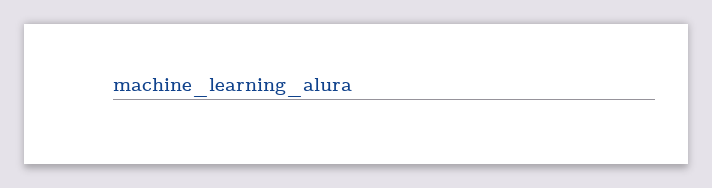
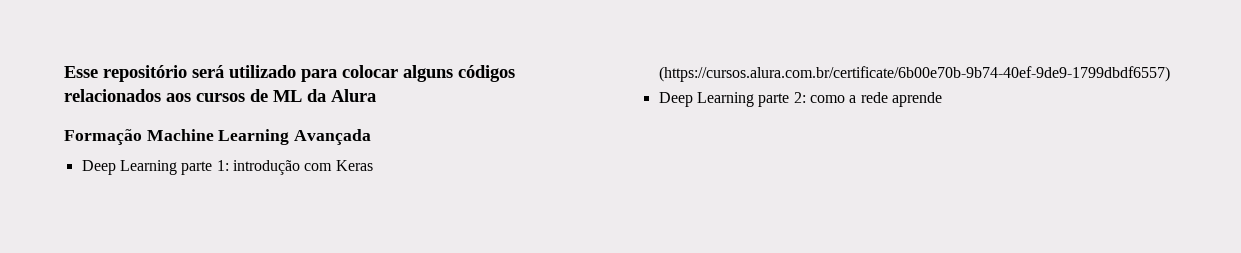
- machine_learning_alura
+ Esse repositório será utilizado para colocar alguns códigos relacionados aos cursos de ML da Alura
+ Formação Machine Learning Avançada
+ Deep Learning parte 1: introdução com Keras (https://cursos.alura.com.br/certificate/6b00e70b-9b74-40ef-9de9-1799dbdf6557)
+ Deep Learning parte 2: como a rede aprende

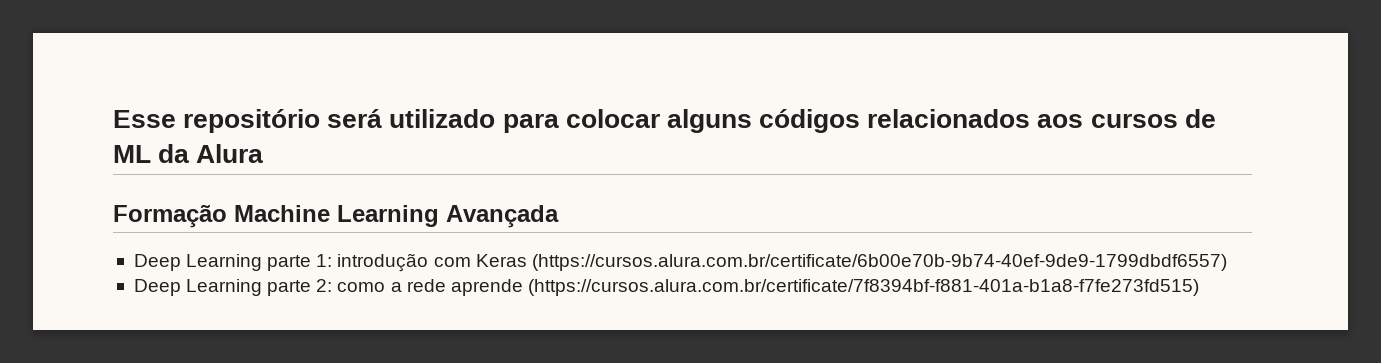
- Deep Learning parte 2: como a rede aprende
+ Deep Learning parte 2: como a rede aprende (https://cursos.alura.com.br/certificate/7f8394bf-f881-401a-b1a8-f7fe273fd515)

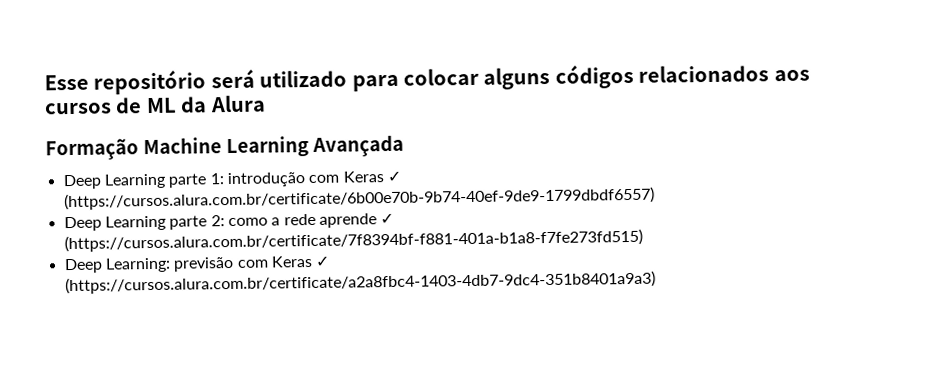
- Deep Learning parte 1: introdução com Keras (https://cursos.alura.com.br/certificate/6b00e70b-9b74-40ef-9de9-1799dbdf6557)
+ Deep Learning parte 1: introdução com Keras ✓ (https://cursos.alura.com.br/certificate/6b00e70b-9b74-40ef-9de9-1799dbdf6557)
- Deep Learning parte 2: como a rede aprende (https://cursos.alura.com.br/certificate/7f8394bf-f881-401a-b1a8-f7fe273fd515)
+ Deep Learning parte 2: como a rede aprende ✓ (https://cursos.alura.com.br/certificate/7f8394bf-f881-401a-b1a8-f7fe273fd515)
+ Deep Learning: previsão com Keras ✓ (https://cursos.alura.com.br/certificate/a2a8fbc4-1403-4db7-9dc4-351b8401a9a3)

